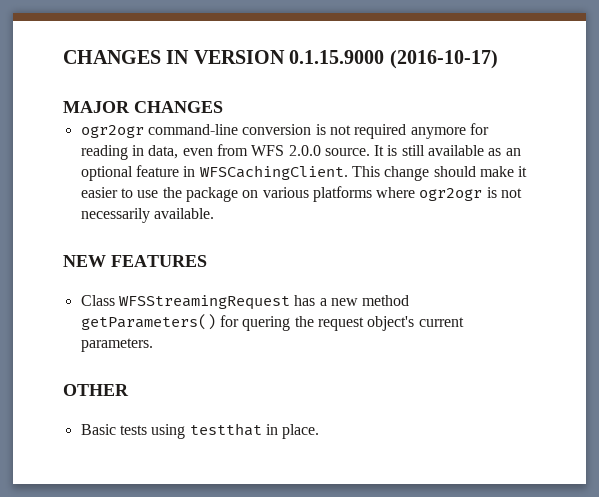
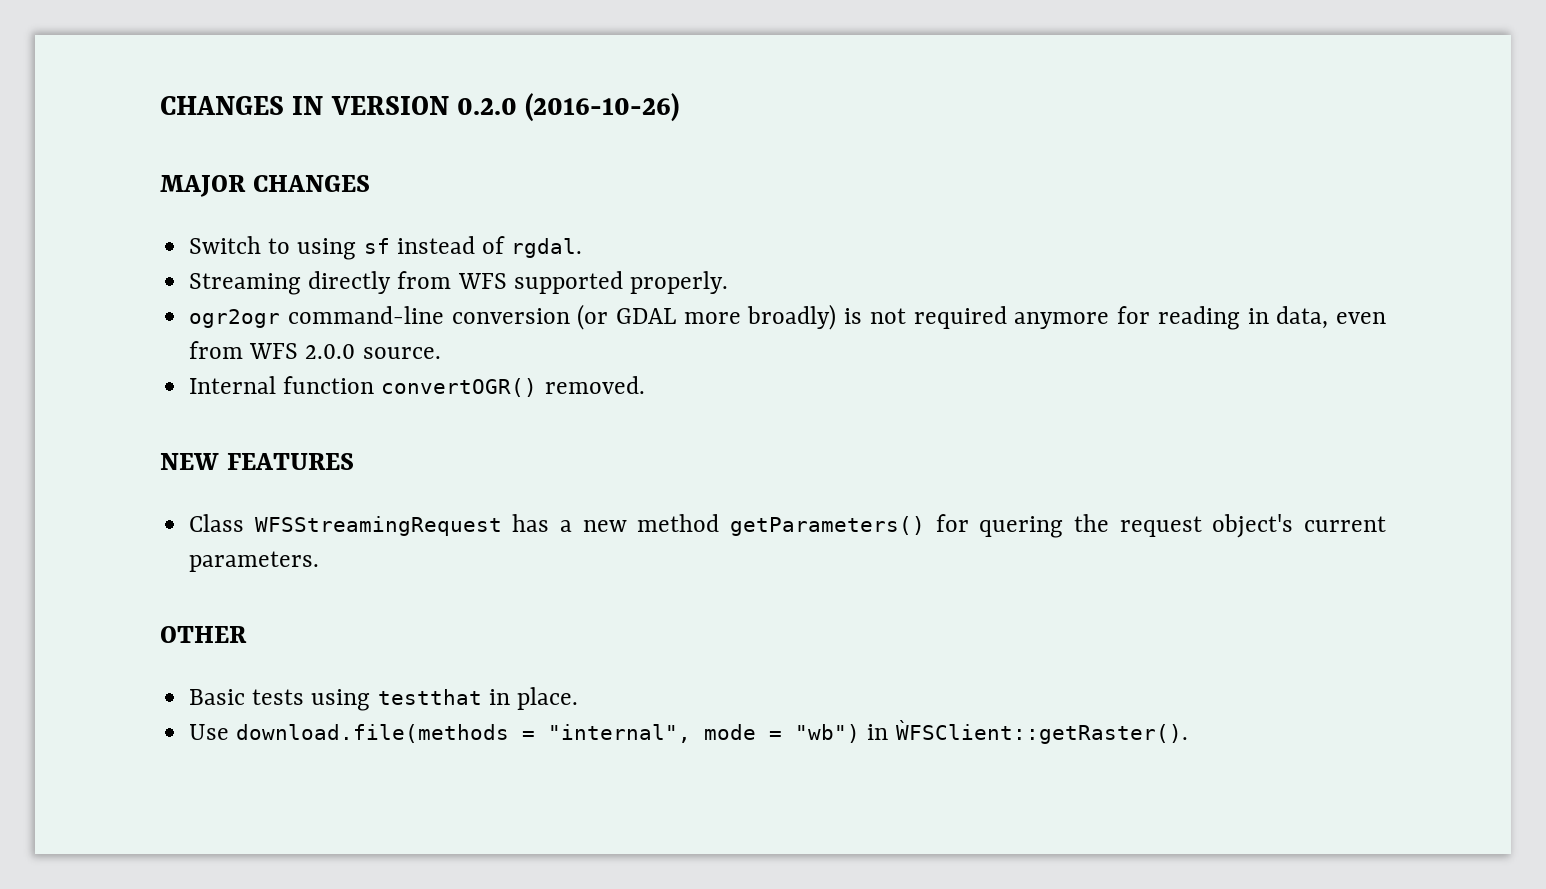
- CHANGES IN VERSION 0.1.15.9000 (2016-10-17)
+ CHANGES IN VERSION 0.2.0 (2016-10-26)
+ Switch to using sf instead of rgdal.
+ Streaming directly from WFS supported properly.
- ogr2ogr command-line conversion is not required anymore for reading in data, even from WFS 2.0.0 source. It is still available as an optional feature in WFSCachingClient. This change should make it easier to use the package on various platforms where ogr2ogr is not necessarily available.
+ ogr2ogr command-line conversion (or GDAL more broadly) is not required anymore for reading in data, even from WFS 2.0.0 source.
+ Internal function convertOGR() removed.
+ Use download.file(methods = "internal", mode = "wb") in ẀFSClient::getRaster().

